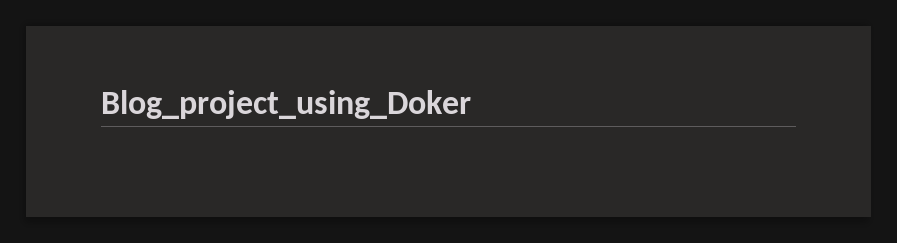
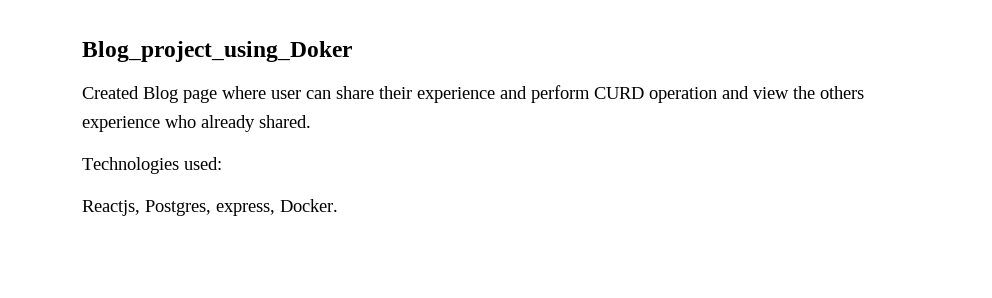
+ Created Blog page where user can share their experience and perform CURD operation and view the others experience who already shared.
+ Technologies used:
+ Reactjs, Postgres, express, Docker.

